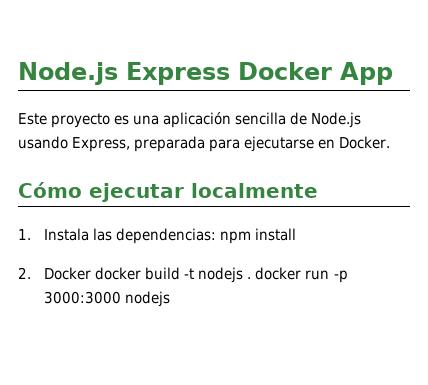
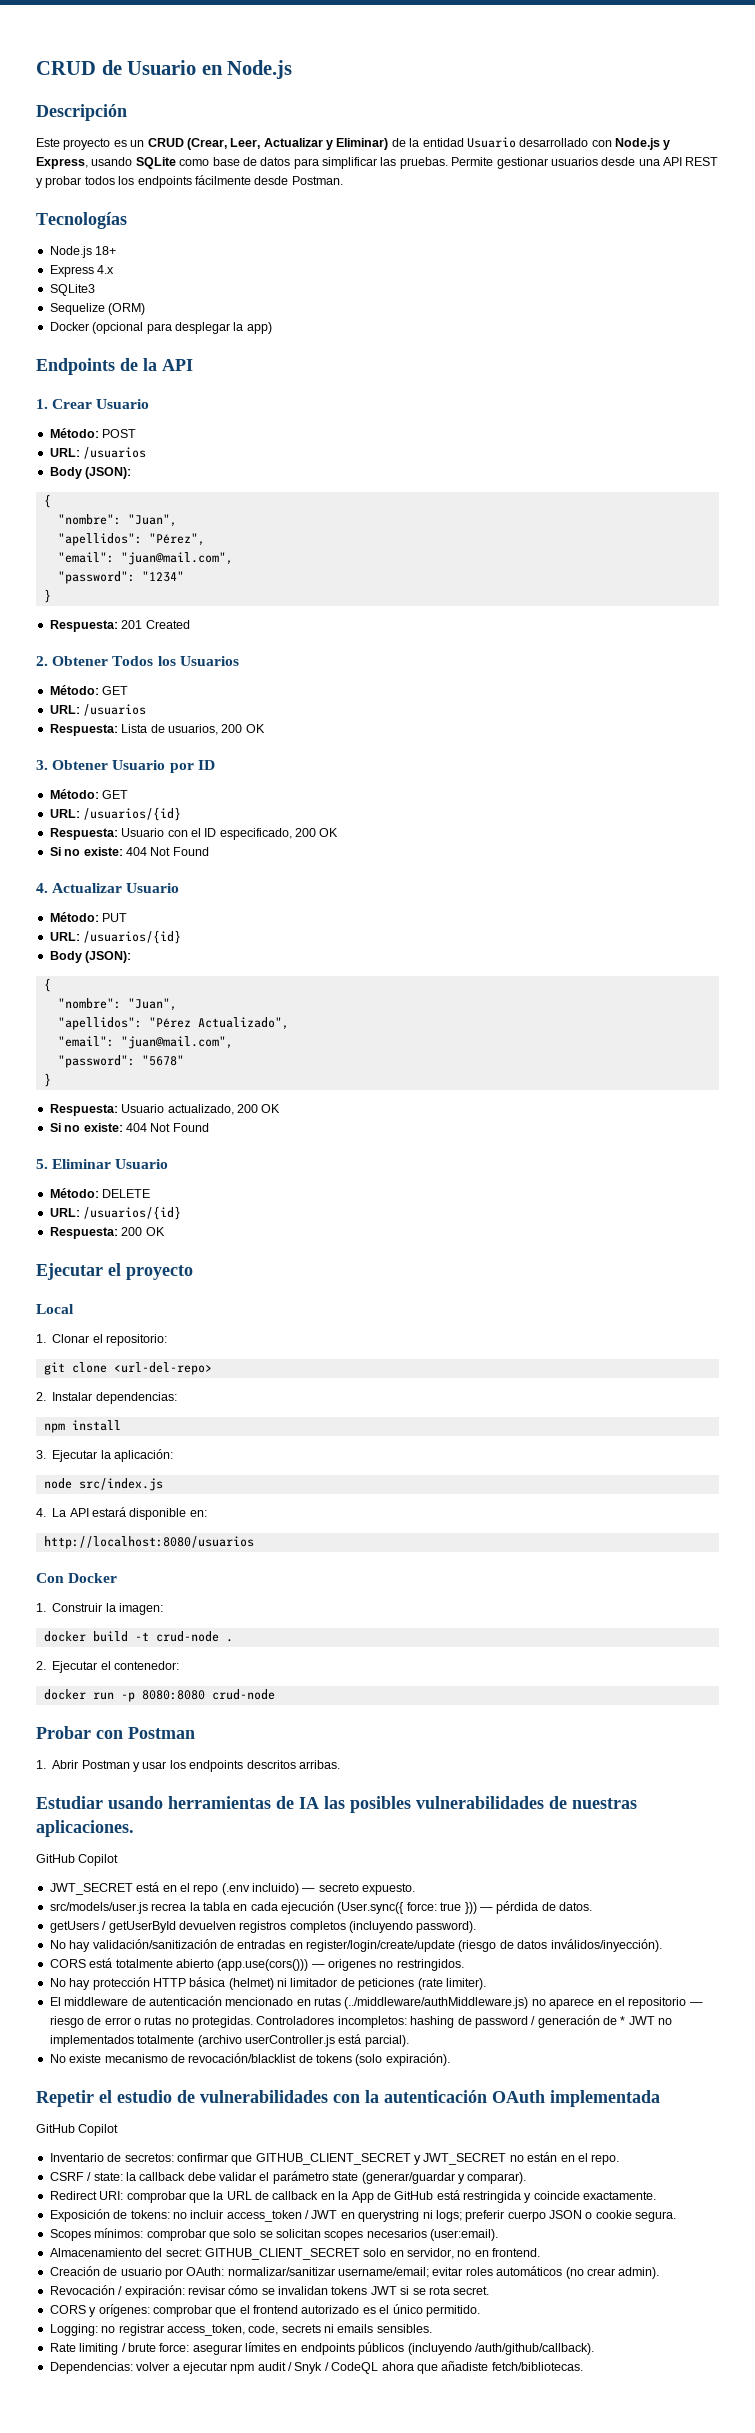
- Node.js Express Docker App
- Este proyecto es una aplicación sencilla de Node.js usando Express, preparada para ejecutarse en Docker.
- Cómo ejecutar localmente
- 1. Instala las dependencias: npm install
+ CRUD de Usuario en Node.js
+ Descripción
+ Este proyecto es un CRUD (Crear, Leer, Actualizar y Eliminar) de la entidad Usuario desarrollado con Node.js y Express, usando SQLite como base de datos para simplificar las pruebas. Permite gestionar usuarios desde una API REST y probar todos los endpoints fácilmente desde Postman.
+ Tecnologías
+ Node.js 18+
+ Express 4.x
+ SQLite3
+ Sequelize (ORM)
+ Docker (opcional para desplegar la app)
+ Endpoints de la API
+ 1. Crear Usuario
+ Método: POST
+ URL: /usuarios
+ Body (JSON):
+ {
+ "nombre": "Juan",
+ "apellidos": "Pérez",
+ "email": "juan@mail.com",
+ "password": "1234"
+ }
+ Respuesta: 201 Created
+ 2. Obtener Todos los Usuarios
+ Método: GET
+ URL: /usuarios
+ Respuesta: Lista de usuarios, 200 OK
+ 3. Obtener Usuario por ID
+ Método: GET
+ URL: /usuarios/{id}
+ Respuesta: Usuario con el ID especificado, 200 OK
+ Si no existe: 404 Not Found
+ 4. Actualizar Usuario
+ Método: PUT
+ URL: /usuarios/{id}
+ Body (JSON):
+ {
+ "nombre": "Juan",
+ "apellidos": "Pérez Actualizado",
+ "email": "juan@mail.com",
+ "password": "5678"
+ }
+ Respuesta: Usuario actualizado, 200 OK
+ Si no existe: 404 Not Found
+ 5. Eliminar Usuario
+ Método: DELETE
+ URL: /usuarios/{id}
+ Respuesta: 200 OK
+ Ejecutar el proyecto
+ Local
+ 1. Clonar el repositorio:
+ git clone <url-del-repo>
+ 2. Instalar dependencias:
+ npm install
- 2. Docker docker build -t nodejs . docker run -p 3000:3000 nodejs
+ 3. Ejecutar la aplicación:
+ node src/index.js
+ 4. La API estará disponible en:
+ http://localhost:8080/usuarios
+ Con Docker
+ 1. Construir la imagen:
+ docker build -t crud-node .
+ 2. Ejecutar el contenedor:
+ docker run -p 8080:8080 crud-node
+ Probar con Postman
+ 1. Abrir Postman y usar los endpoints descritos arribas.
+ Estudiar usando herramientas de IA las posibles vulnerabilidades de nuestras aplicaciones.
+ GitHub Copilot
+ JWT_SECRET está en el repo (.env incluido) — secreto expuesto.
+ src/models/user.js recrea la tabla en cada ejecución (User.sync({ force: true })) — pérdida de datos.
+ getUsers / getUserById devuelven registros completos (incluyendo password).
+ No hay validación/sanitización de entradas en register/login/create/update (riesgo de datos inválidos/inyección).
+ CORS está totalmente abierto (app.use(cors())) — origenes no restringidos.
+ No hay protección HTTP básica (helmet) ni limitador de peticiones (rate limiter).
+ El middleware de autenticación mencionado en rutas (../middleware/authMiddleware.js) no aparece en el repositorio — riesgo de error o rutas no protegidas. Controladores incompletos: hashing de password / generación de * JWT no implementados totalmente (archivo userController.js está parcial).
+ No existe mecanismo de revocación/blacklist de tokens (solo expiración).
+ Repetir el estudio de vulnerabilidades con la autenticación OAuth implementada
+ GitHub Copilot
+ Inventario de secretos: confirmar que GITHUB_CLIENT_SECRET y JWT_SECRET no están en el repo.
+ CSRF / state: la callback debe validar el parámetro state (generar/guardar y comparar).
+ Redirect URI: comprobar que la URL de callback en la App de GitHub está restringida y coincide exactamente.
+ Exposición de tokens: no incluir access_token / JWT en querystring ni logs; preferir cuerpo JSON o cookie segura.
+ Scopes mínimos: comprobar que solo se solicitan scopes necesarios (user:email).
+ Almacenamiento del secret: GITHUB_CLIENT_SECRET solo en servidor, no en frontend.
+ Creación de usuario por OAuth: normalizar/sanitizar username/email; evitar roles automáticos (no crear admin).
+ Revocación / expiración: revisar cómo se invalidan tokens JWT si se rota secret.
+ CORS y orígenes: comprobar que el frontend autorizado es el único permitido.
+ Logging: no registrar access_token, code, secrets ni emails sensibles.
+ Rate limiting / brute force: asegurar límites en endpoints públicos (incluyendo /auth/github/callback).
+ Dependencias: volver a ejecutar npm audit / Snyk / CodeQL ahora que añadiste fetch/bibliotecas.

